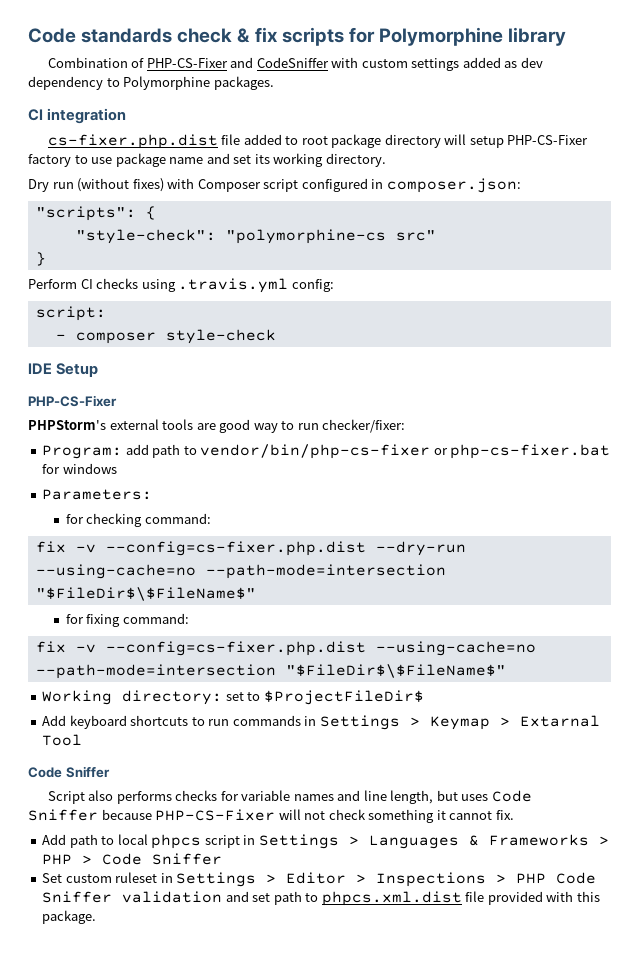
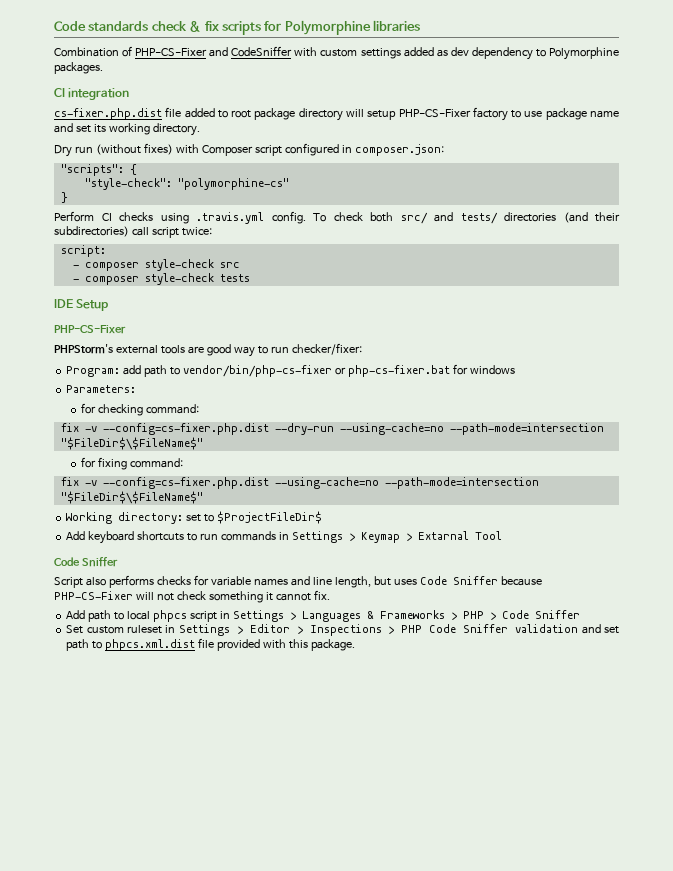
- Code standards check & fix scripts for Polymorphine library
+ Code standards check & fix scripts for Polymorphine libraries
- "style-check": "polymorphine-cs src"
+ "style-check": "polymorphine-cs"
- Perform CI checks using .travis.yml config:
+ Perform CI checks using .travis.yml config. To check both src/ and tests/ directories (and their subdirectories) call script twice:
- - composer style-check
+ - composer style-check src
+ - composer style-check tests

